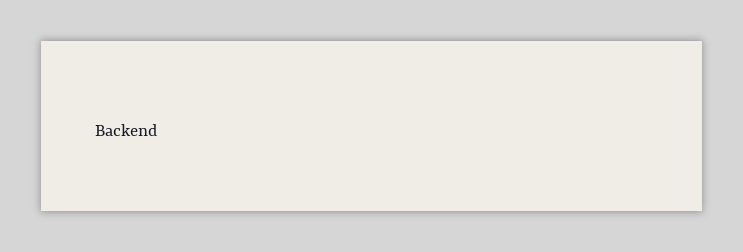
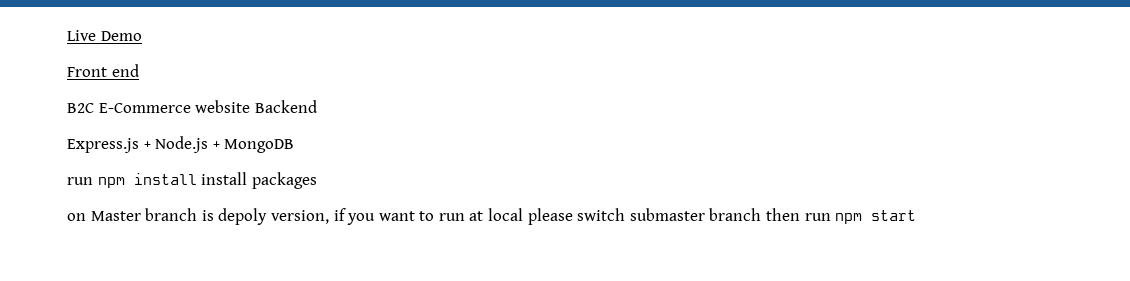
- Backend
+ Live Demo
+ Front end
+ B2C E-Commerce website Backend
+ Express.js + Node.js + MongoDB
+ run npm install install packages
+ on Master branch is depoly version, if you want to run at local please switch submaster branch then run npm start

